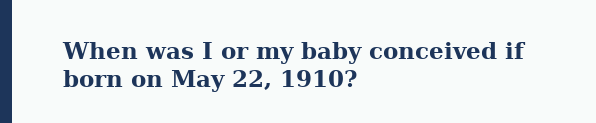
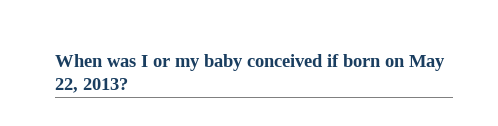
- When was I or my baby conceived if born on May 22, 1910?
+ When was I or my baby conceived if born on May 22, 2013?

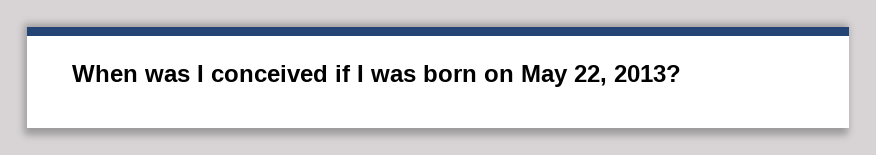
- When was I or my baby conceived if born on May 22, 2013?
+ When was I conceived if I was born on May 22, 2013?

